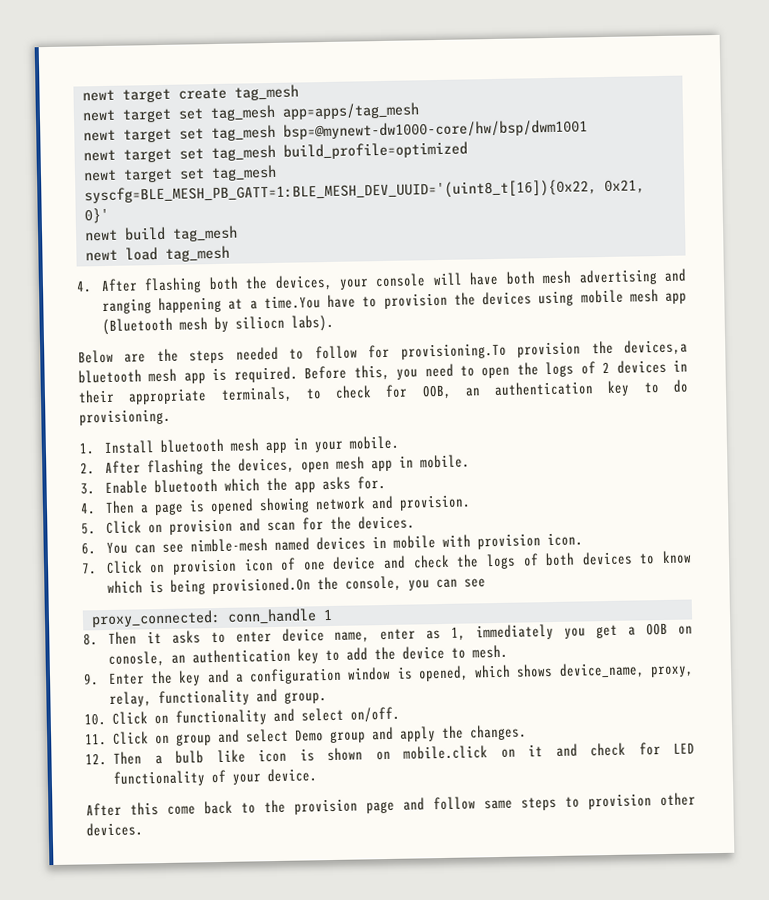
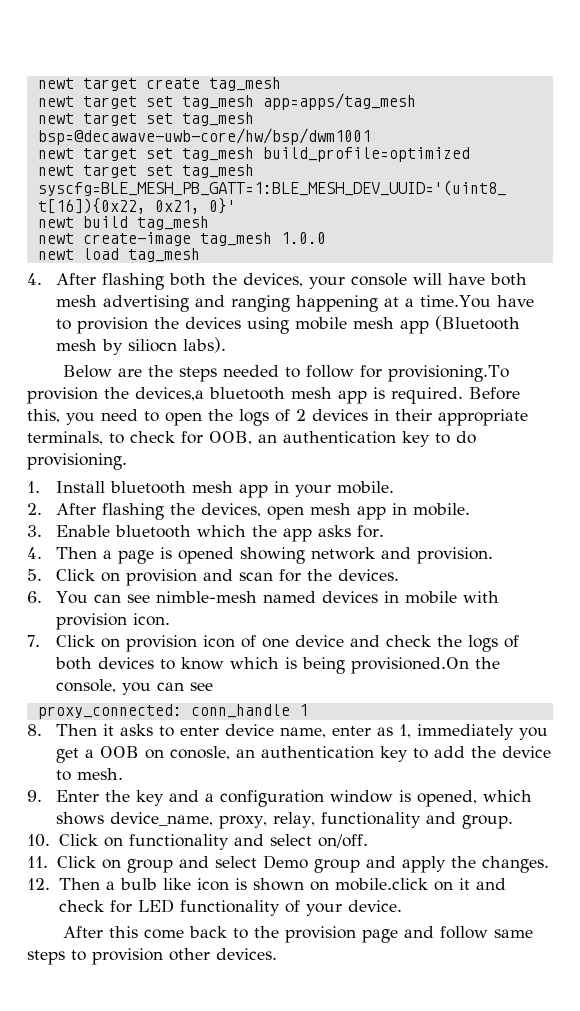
- newt target set tag_mesh bsp=@mynewt-dw1000-core/hw/bsp/dwm1001
+ newt target set tag_mesh bsp=@decawave-uwb-core/hw/bsp/dwm1001
+ newt create-image tag_mesh 1.0.0

